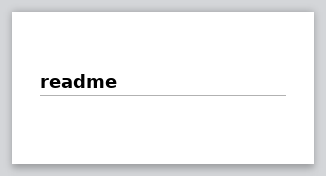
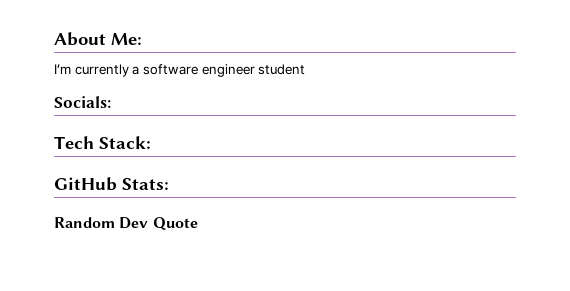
- readme
+ About Me:
+ I’m currently a software engineer student
+ Socials:
+ Tech Stack:
+ GitHub Stats:
+ Random Dev Quote

